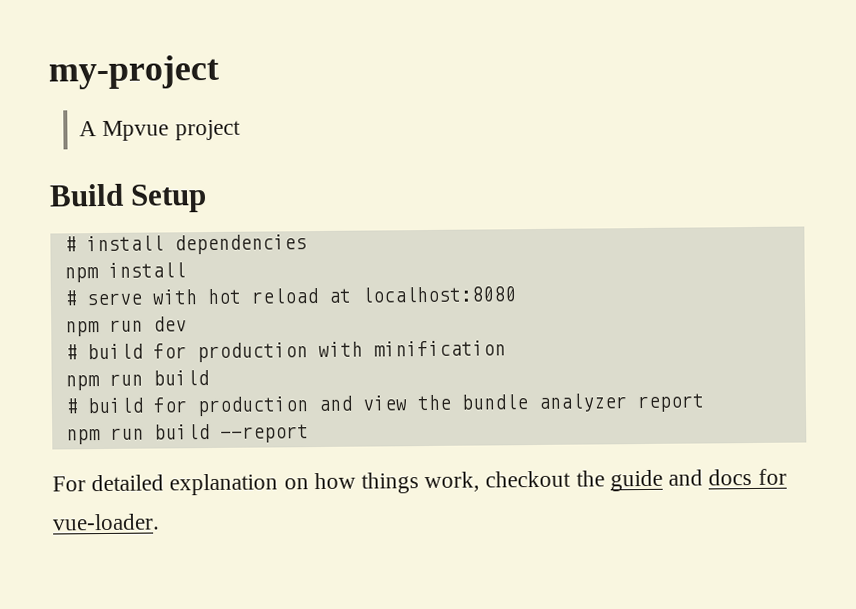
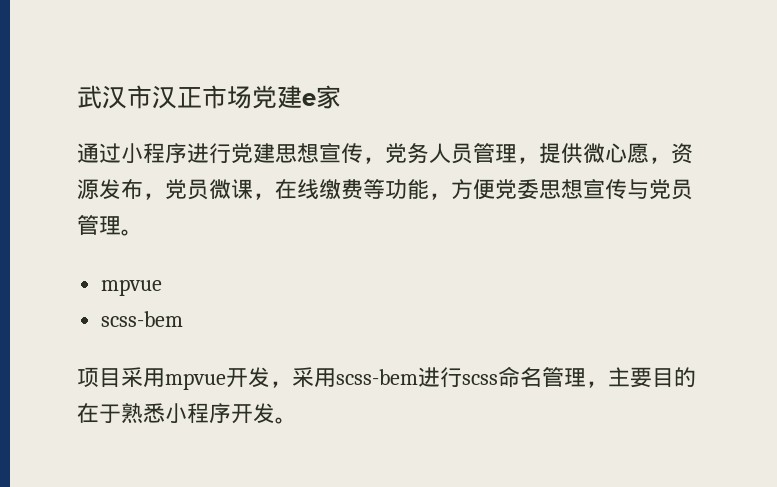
- my-project
- A Mpvue project
- Build Setup
- # install dependencies
- npm install
- # serve with hot reload at localhost:8080
- npm run dev
- # build for production with minification
- npm run build
- # build for production and view the bundle analyzer report
- npm run build --report
- For detailed explanation on how things work, checkout the guide and docs for vue-loader.
+ 武汉市汉正市场党建e家
+ 通过小程序进行党建思想宣传，党务人员管理，提供微心愿，资源发布，党员微课，在线缴费等功能，方便党委思想宣传与党员管理。
+ mpvue
+ scss-bem
+ 项目采用mpvue开发，采用scss-bem进行scss命名管理，主要目的在于熟悉小程序开发。

